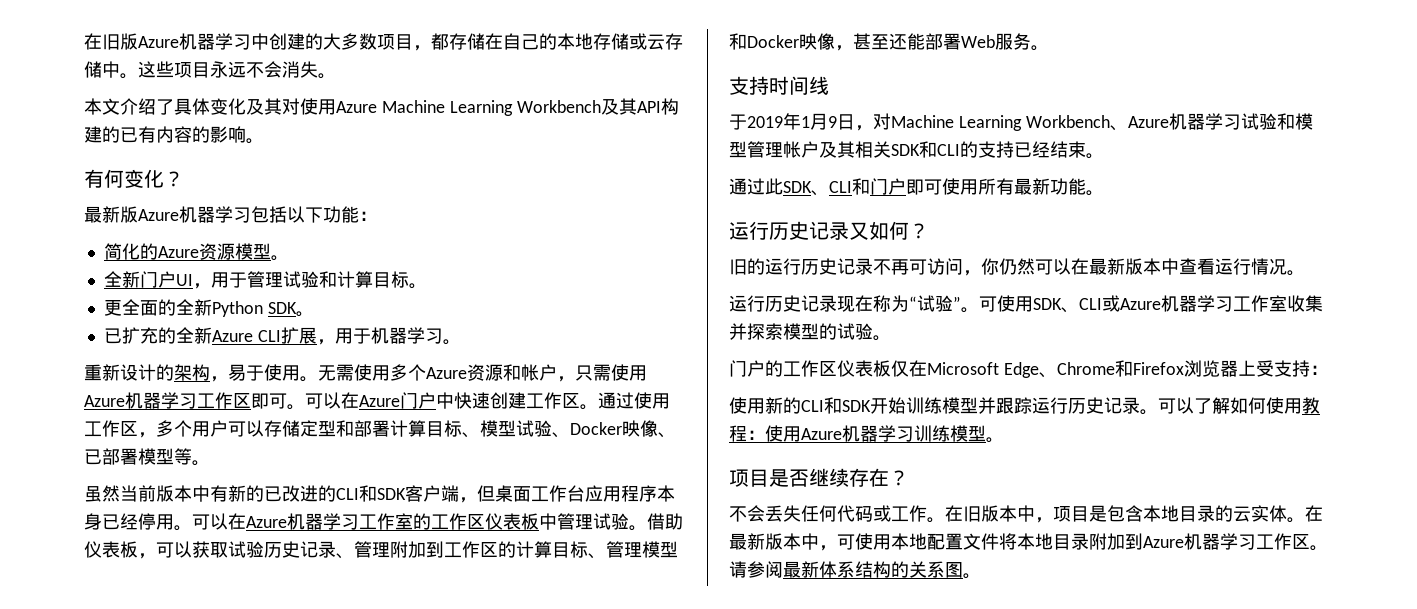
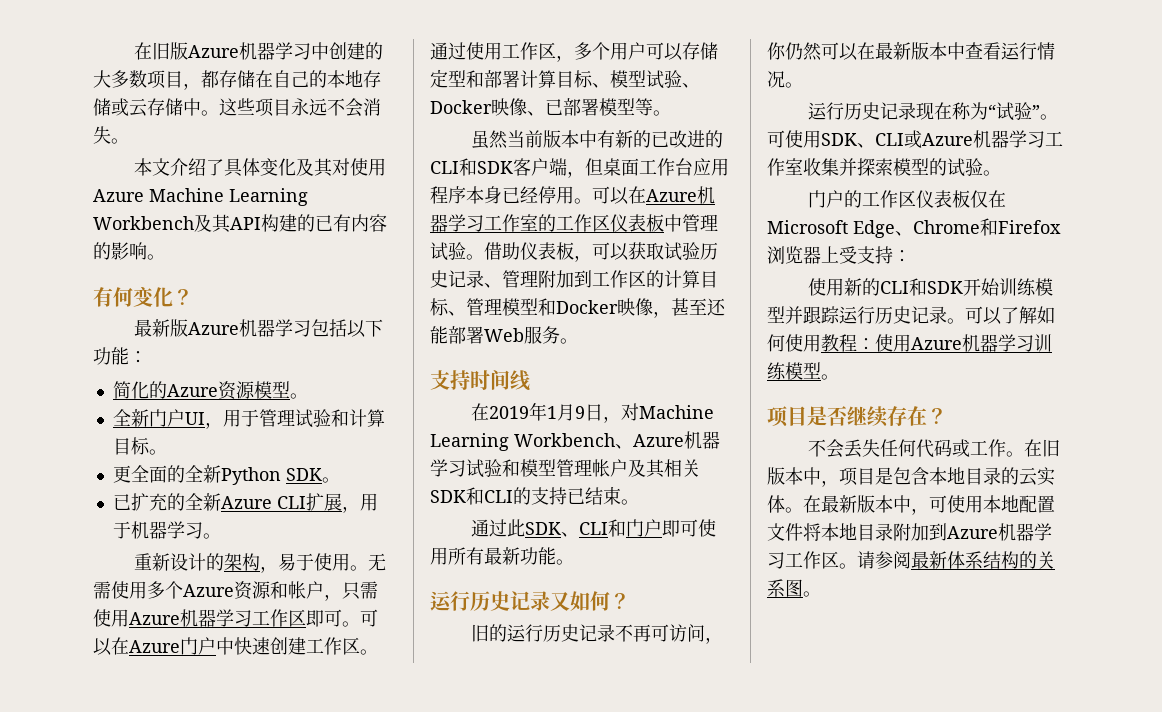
- 于2019年1月9日，对Machine Learning Workbench、Azure机器学习试验和模型管理帐户及其相关SDK和CLI的支持已经结束。
+ 在2019年1月9日，对Machine Learning Workbench、Azure机器学习试验和模型管理帐户及其相关SDK和CLI的支持已结束。

